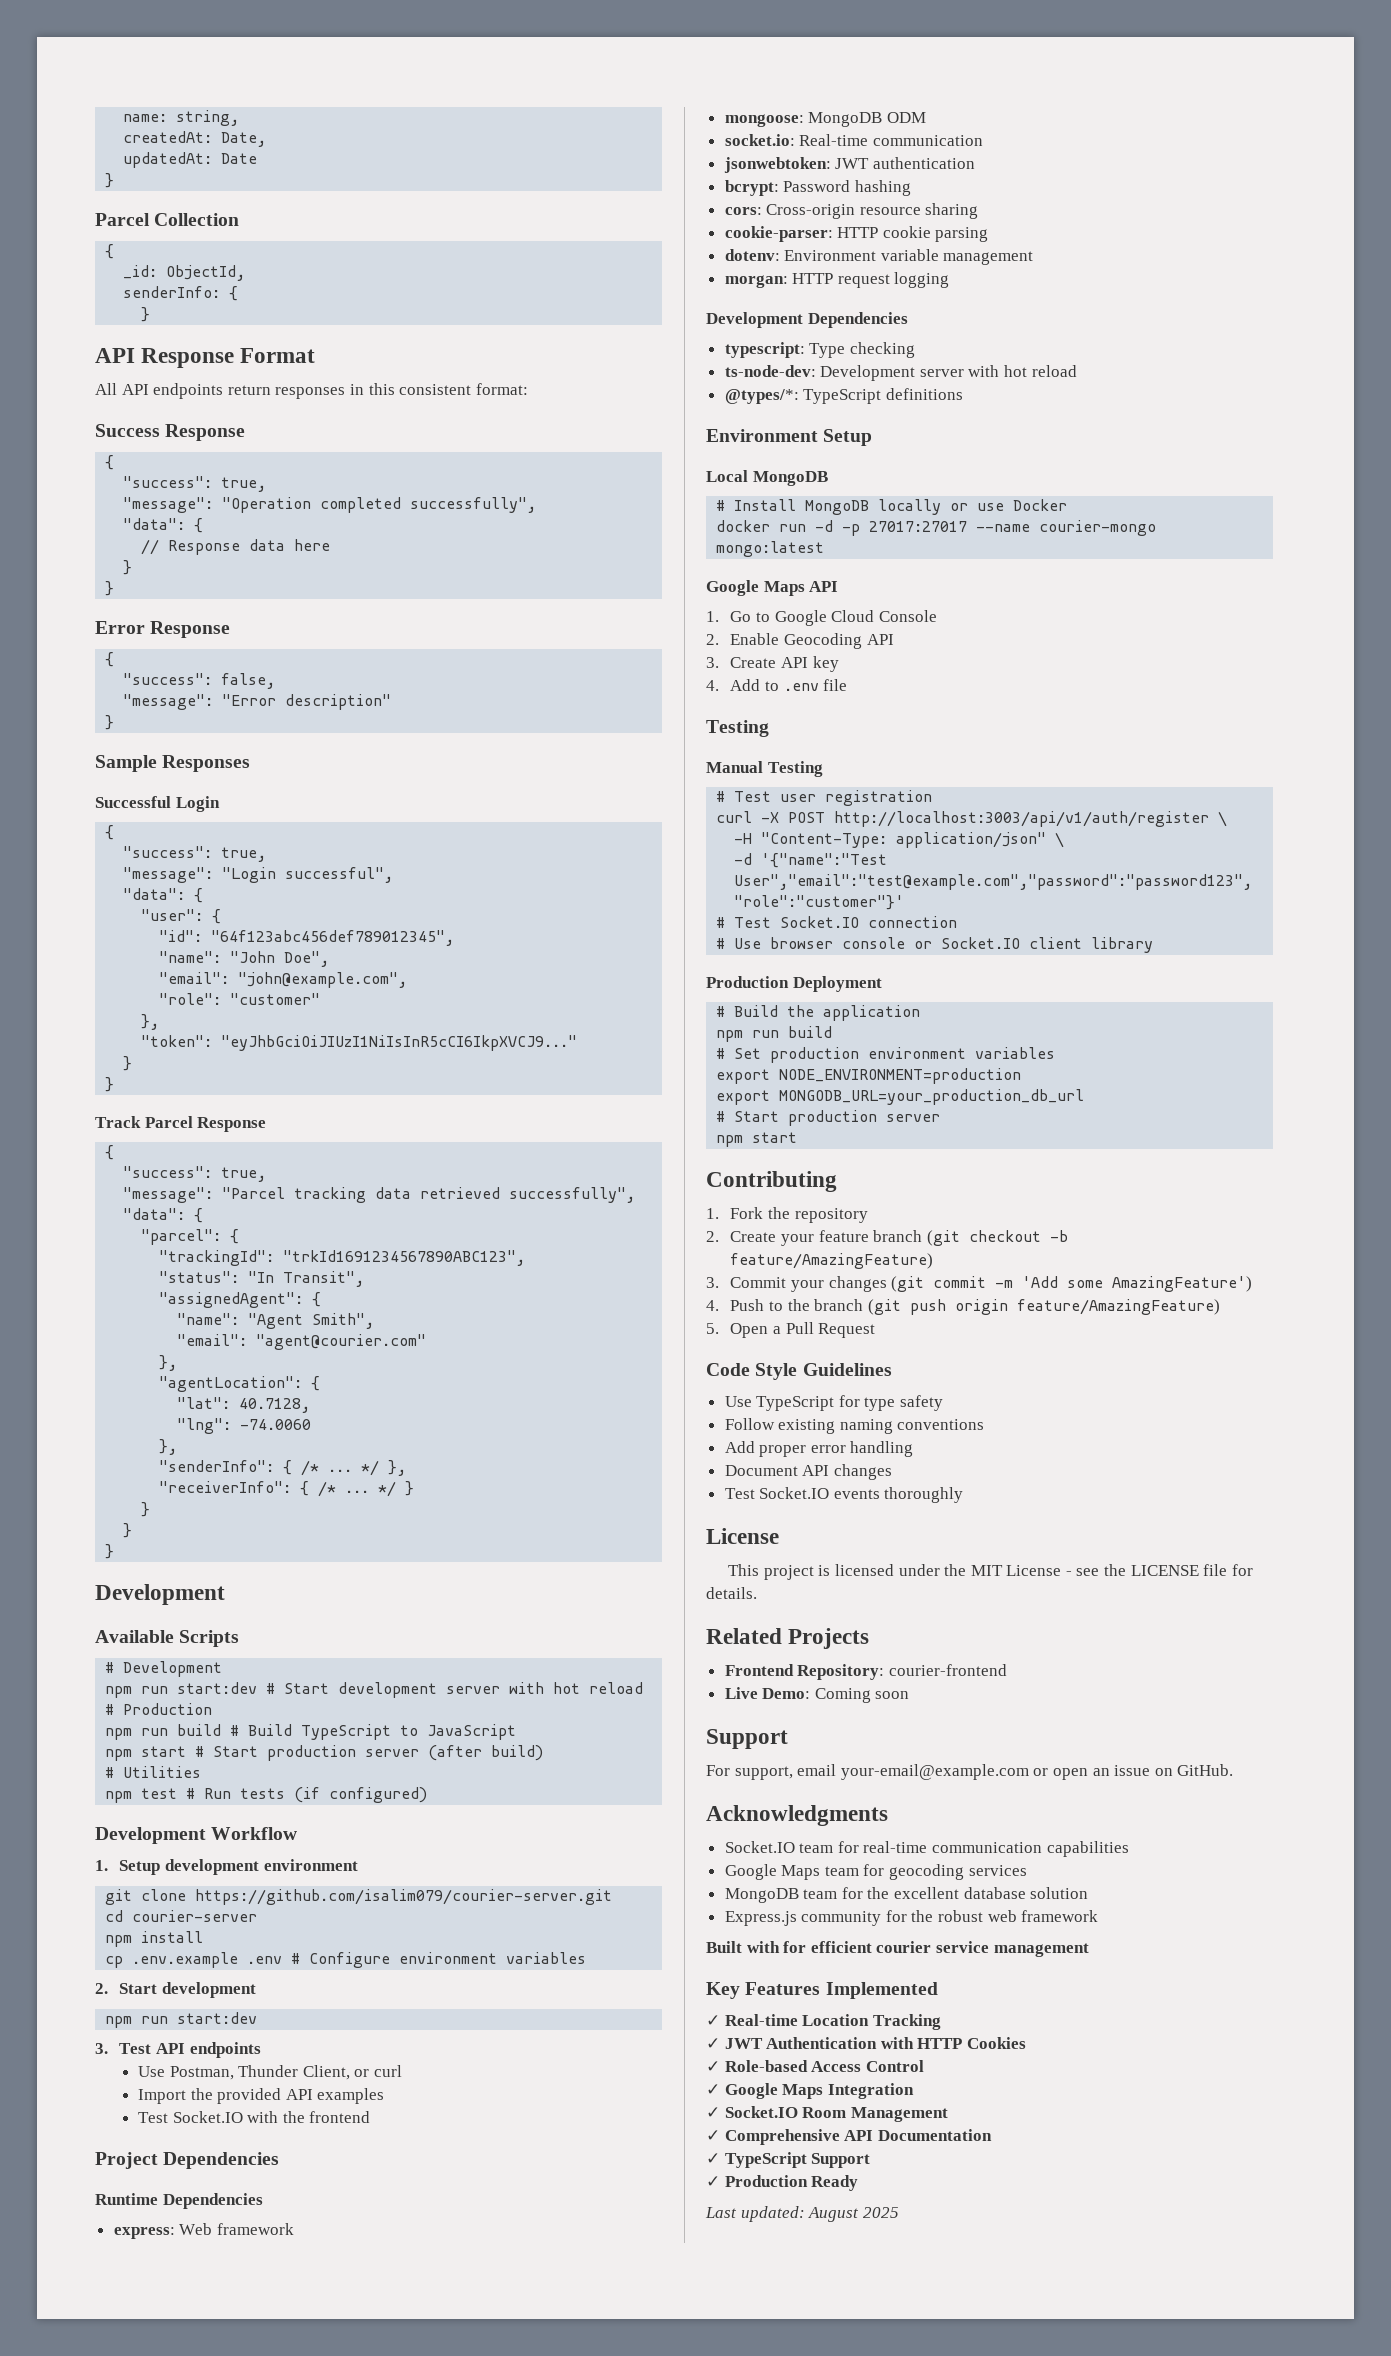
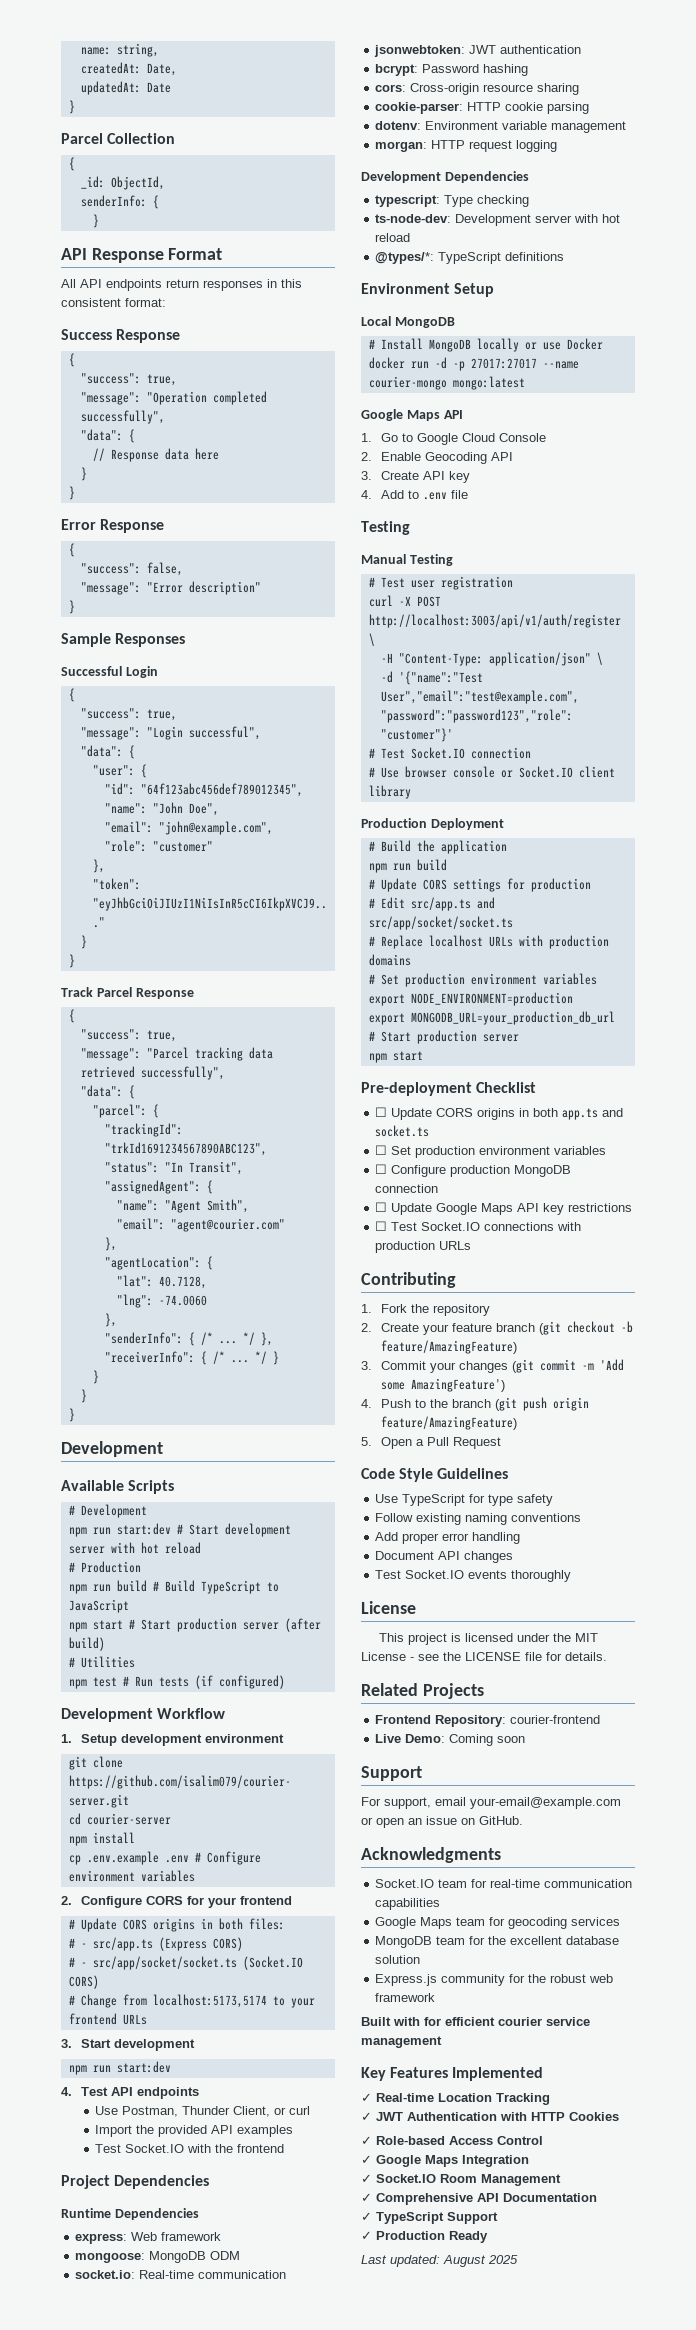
- 2. Start development
+ 2. Configure CORS for your frontend
+ # Update CORS origins in both files:
+ # - src/app.ts (Express CORS)
+ # - src/app/socket/socket.ts (Socket.IO CORS)
+ # Change from localhost:5173,5174 to your frontend URLs
+ 3. Start development
- 3. Test API endpoints
+ 4. Test API endpoints
+ # Update CORS settings for production
+ # Edit src/app.ts and src/app/socket/socket.ts
+ # Replace localhost URLs with production domains
+ Pre-deployment Checklist
+ ☐ Update CORS origins in both app.ts and socket.ts
+ ☐ Set production environment variables
+ ☐ Configure production MongoDB connection
+ ☐ Update Google Maps API key restrictions
+ ☐ Test Socket.IO connections with production URLs

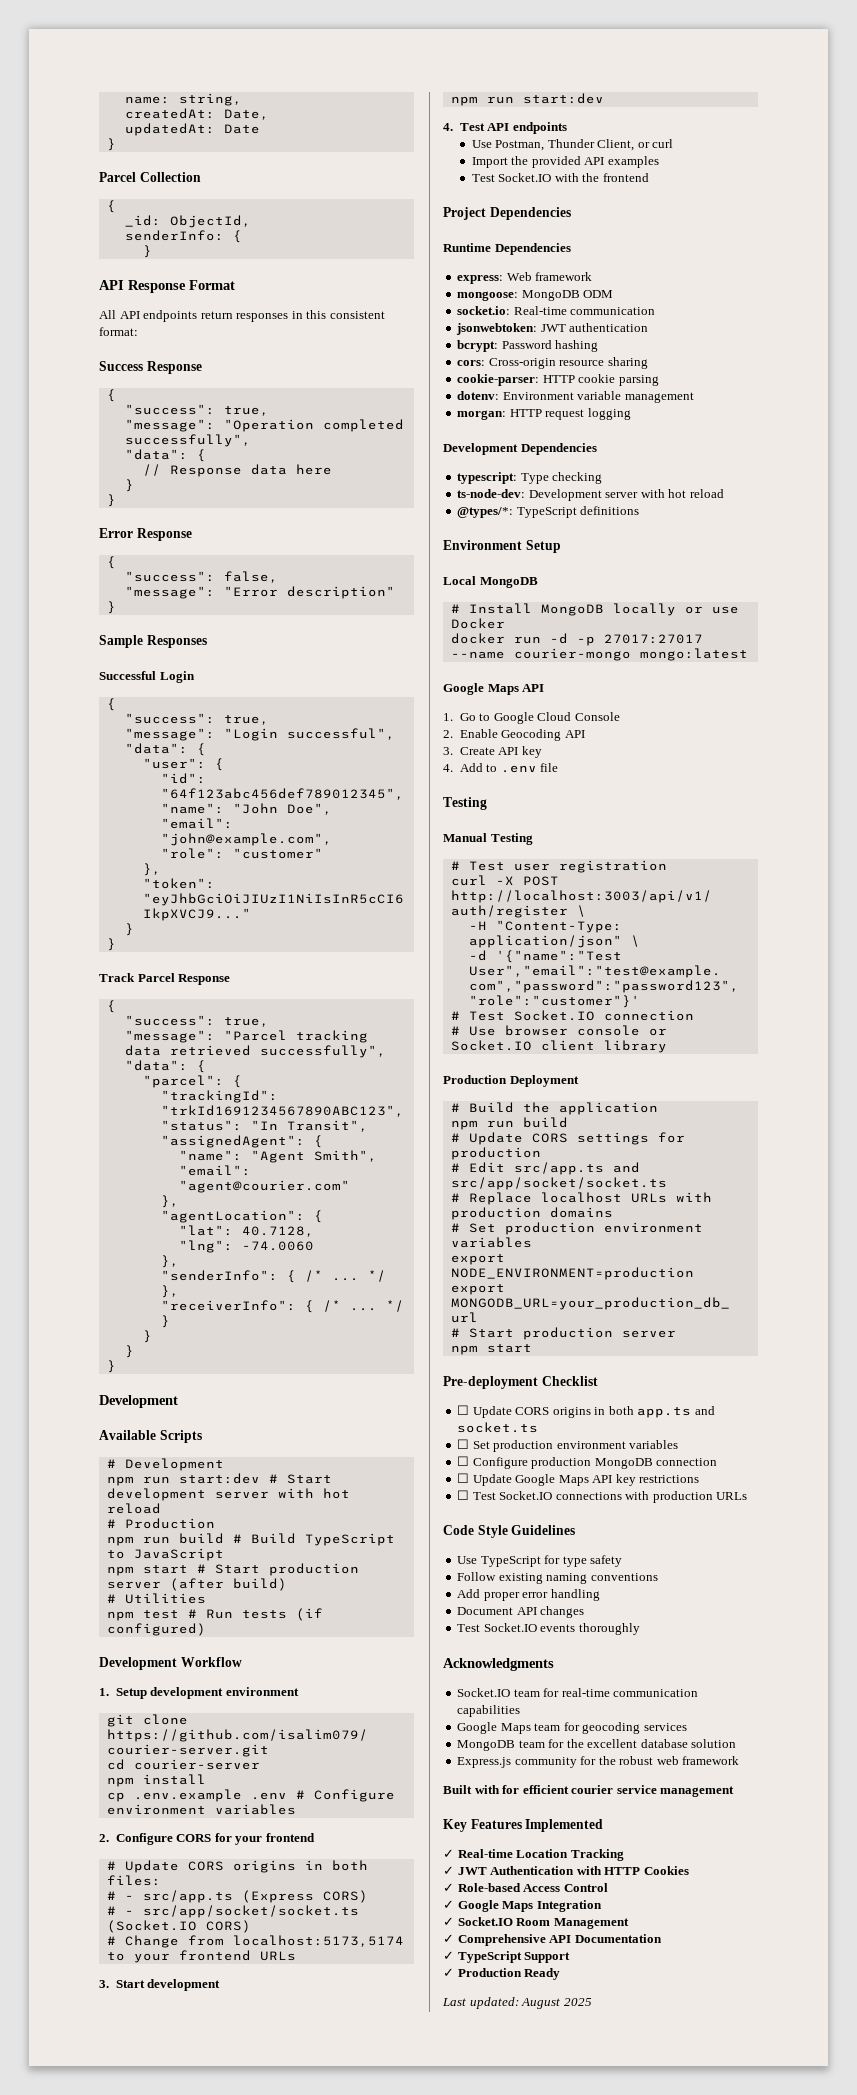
- Contributing
- 1. Fork the repository
- 2. Create your feature branch (git checkout -b feature/AmazingFeature)
- 3. Commit your changes (git commit -m 'Add some AmazingFeature')
- 4. Push to the branch (git push origin feature/AmazingFeature)
- 5. Open a Pull Request
  Test Socket.IO events thoroughly
- License
- This project is licensed under the MIT License - see the LICENSE file for details.
- Related Projects
- Frontend Repository: courier-frontend
- Live Demo: Coming soon
- Support
- For support, email your-email@example.com or open an issue on GitHub.

